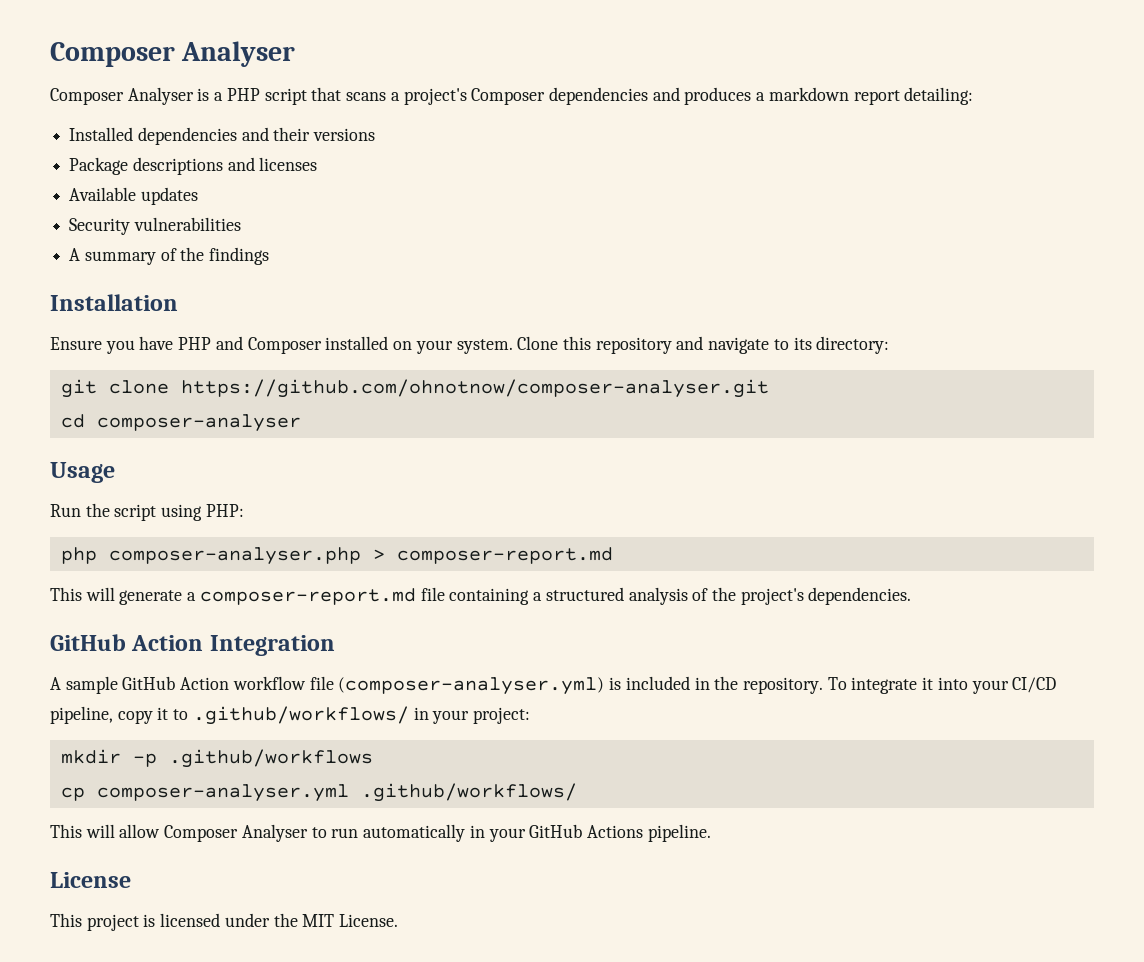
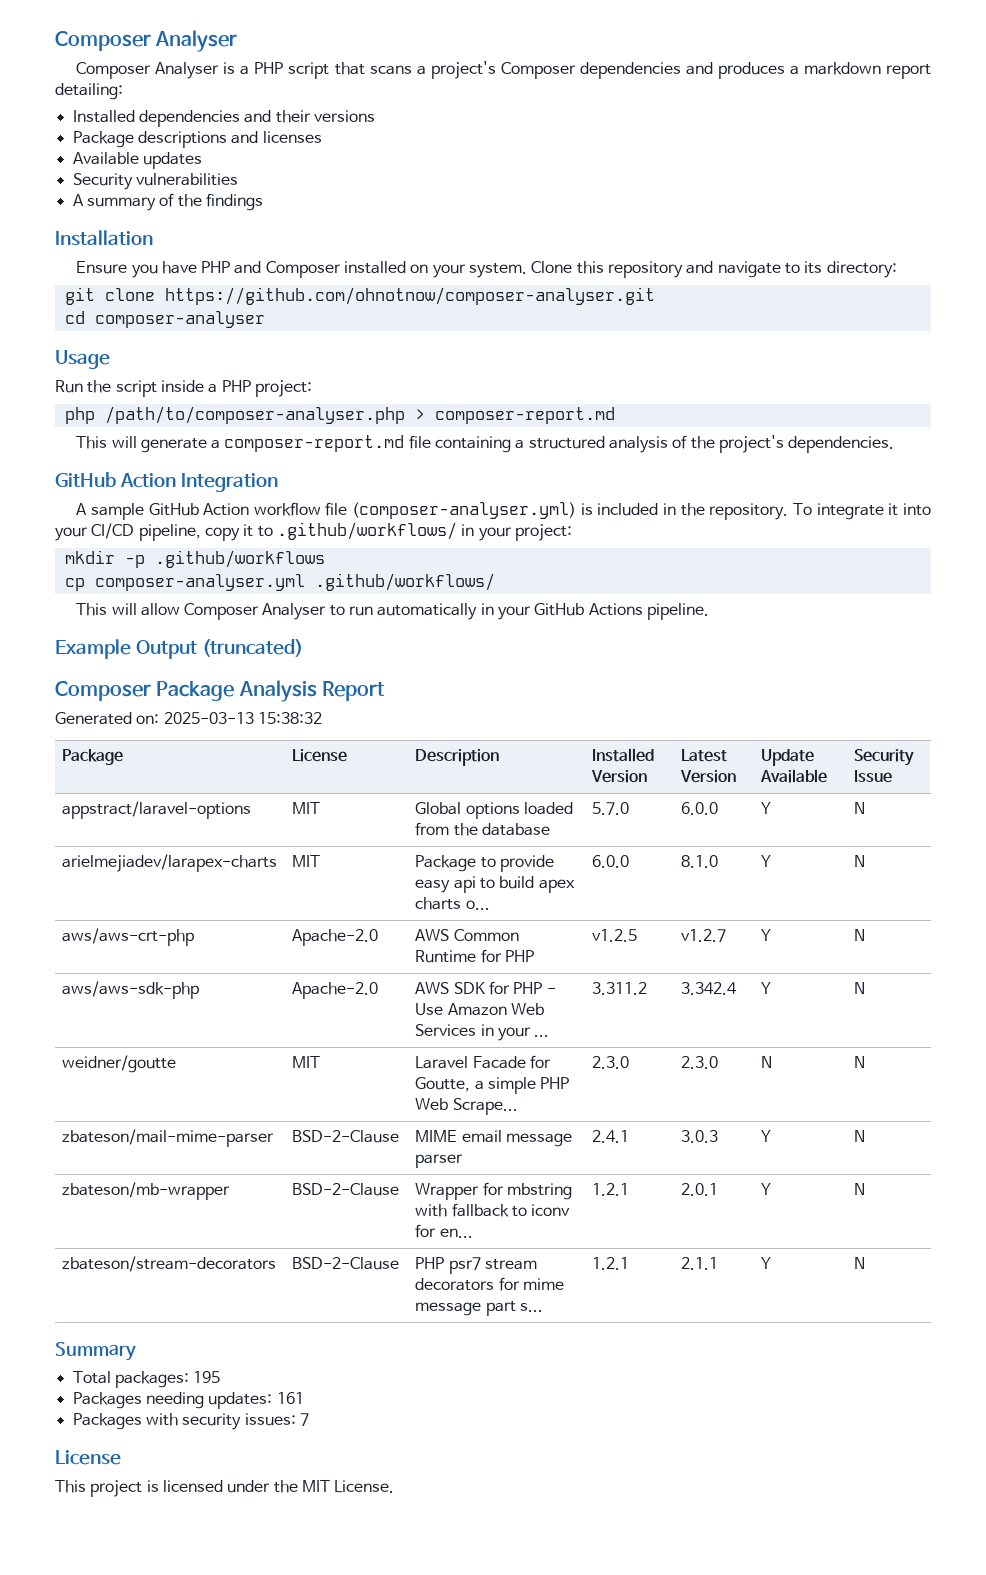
- Run the script using PHP:
+ Run the script inside a PHP project:
- php composer-analyser.php > composer-report.md
+ php /path/to/composer-analyser.php > composer-report.md
+ Example Output (truncated)
+ Composer Package Analysis Report
+ Generated on: 2025-03-13 15:38:32
+ Package | License | Description | Installed Version | Latest Version | Update Available | Security Issue
+ appstract/laravel-options | MIT | Global options loaded from the database | 5.7.0 | 6.0.0 | Y | N
+ arielmejiadev/larapex-charts | MIT | Package to provide easy api to build apex charts o... | 6.0.0 | 8.1.0 | Y | N
+ aws/aws-crt-php | Apache-2.0 | AWS Common Runtime for PHP | v1.2.5 | v1.2.7 | Y | N
+ aws/aws-sdk-php | Apache-2.0 | AWS SDK for PHP - Use Amazon Web Services in your ... | 3.311.2 | 3.342.4 | Y | N
+ weidner/goutte | MIT | Laravel Facade for Goutte, a simple PHP Web Scrape... | 2.3.0 | 2.3.0 | N | N
+ zbateson/mail-mime-parser | BSD-2-Clause | MIME email message parser | 2.4.1 | 3.0.3 | Y | N
+ zbateson/mb-wrapper | BSD-2-Clause | Wrapper for mbstring with fallback to iconv for en... | 1.2.1 | 2.0.1 | Y | N
+ zbateson/stream-decorators | BSD-2-Clause | PHP psr7 stream decorators for mime message part s... | 1.2.1 | 2.1.1 | Y | N
+ Summary
+ Total packages: 195
+ Packages needing updates: 161
+ Packages with security issues: 7

